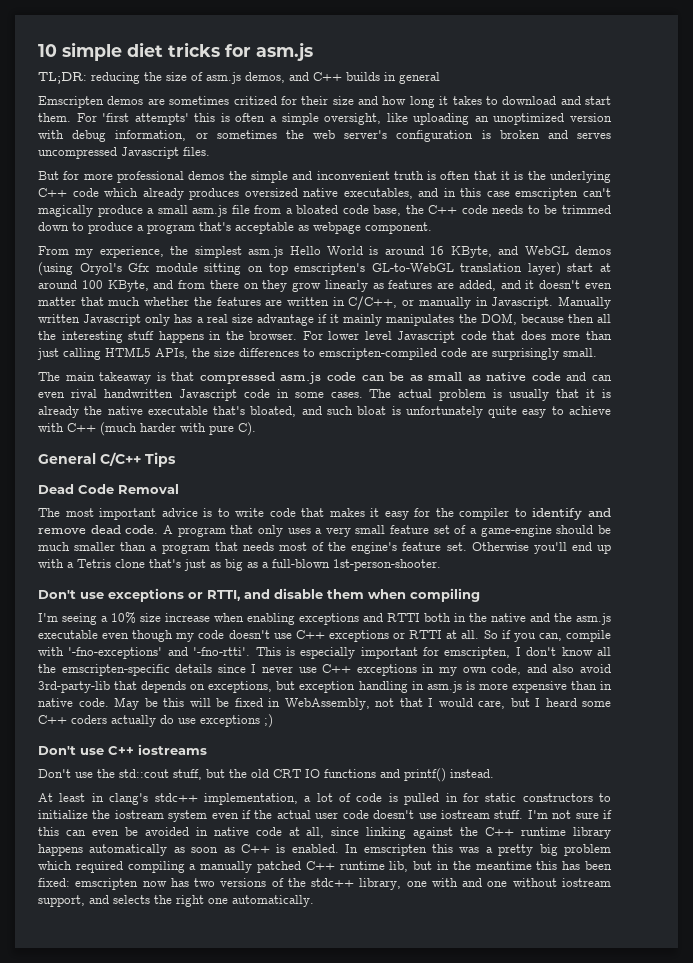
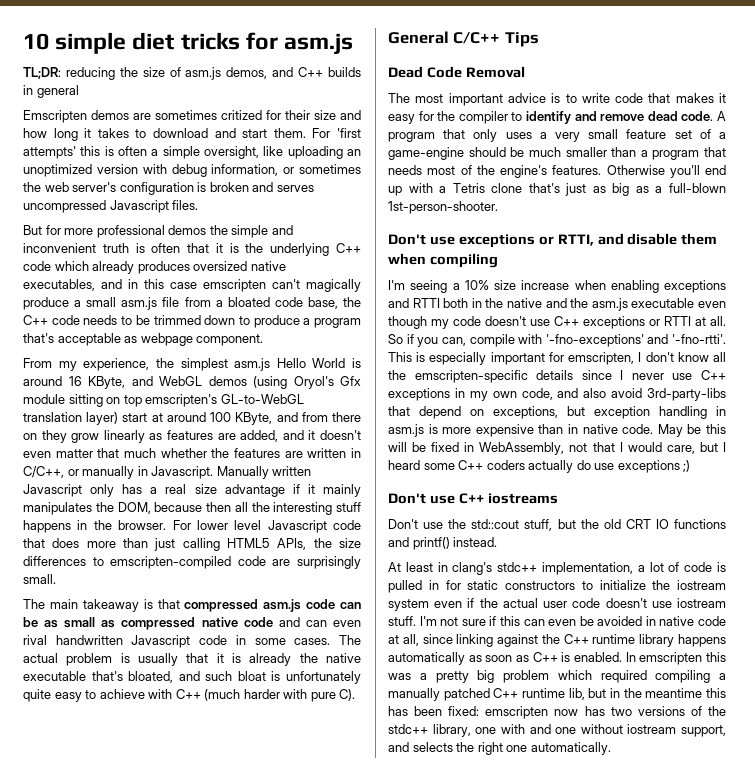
- The main takeaway is that compressed asm.js code can be as small as native code and can even rival handwritten Javascript code in some cases.
+ The main takeaway is that compressed asm.js code can be as small as compressed native code and can even rival handwritten Javascript code in some cases.
- A program that only uses a very small feature set of a game-engine should be much smaller than a program that needs most of the engine's feature set.
+ A program that only uses a very small feature set of a game-engine should be much smaller than a program that needs most of the engine's features.
- This is especially important for emscripten, I don't know all the emscripten-specific details since I never use C++ exceptions in my own code, and also avoid 3rd-party-lib that depends on exceptions, but exception handling in asm.js is more expensive than in native code.
+ This is especially important for emscripten, I don't know all the emscripten-specific details since I never use C++ exceptions in my own code, and also avoid 3rd-party-libs that depend on exceptions, but exception handling in asm.js is more expensive than in native code.

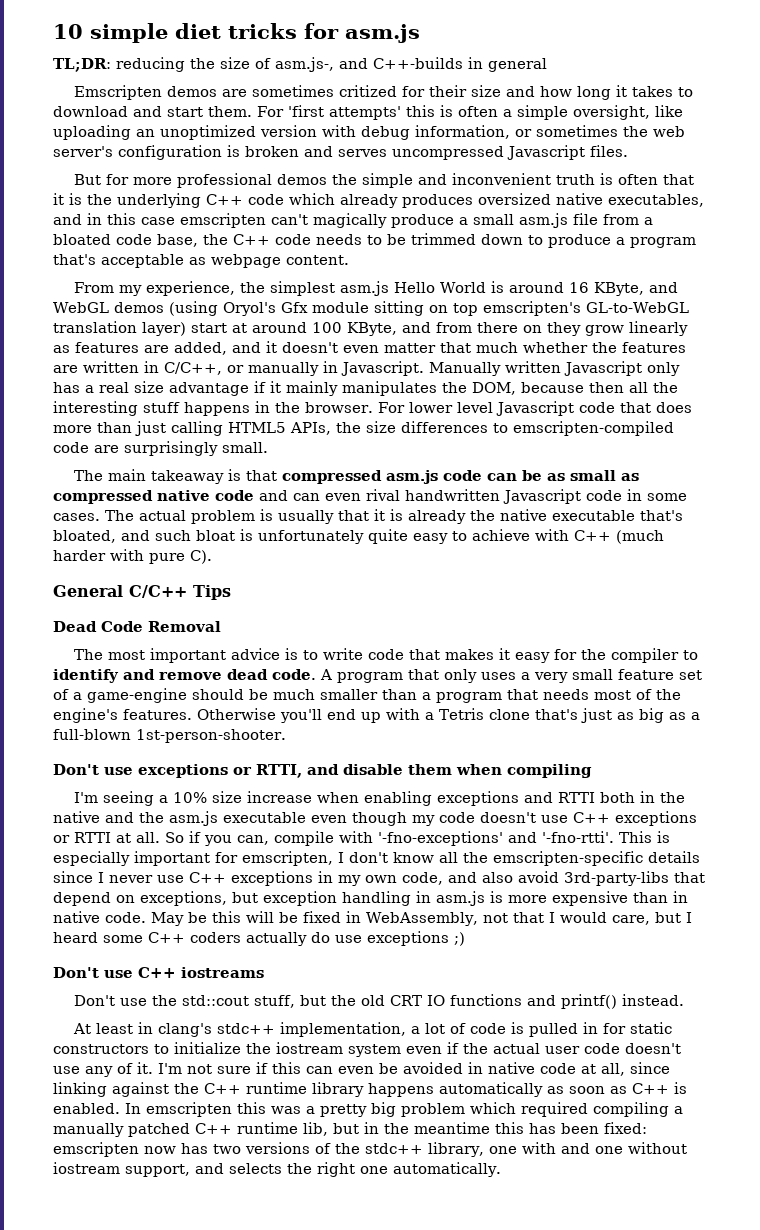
- TL;DR: reducing the size of asm.js demos, and C++ builds in general
+ TL;DR: reducing the size of asm.js-, and C++-builds in general
- But for more professional demos the simple and inconvenient truth is often that it is the underlying C++ code which already produces oversized native executables, and in this case emscripten can't magically produce a small asm.js file from a bloated code base, the C++ code needs to be trimmed down to produce a program that's acceptable as webpage component.
+ But for more professional demos the simple and inconvenient truth is often that it is the underlying C++ code which already produces oversized native executables, and in this case emscripten can't magically produce a small asm.js file from a bloated code base, the C++ code needs to be trimmed down to produce a program that's acceptable as webpage content.
- At least in clang's stdc++ implementation, a lot of code is pulled in for static constructors to initialize the iostream system even if the actual user code doesn't use iostream stuff.
+ At least in clang's stdc++ implementation, a lot of code is pulled in for static constructors to initialize the iostream system even if the actual user code doesn't use any of it.

